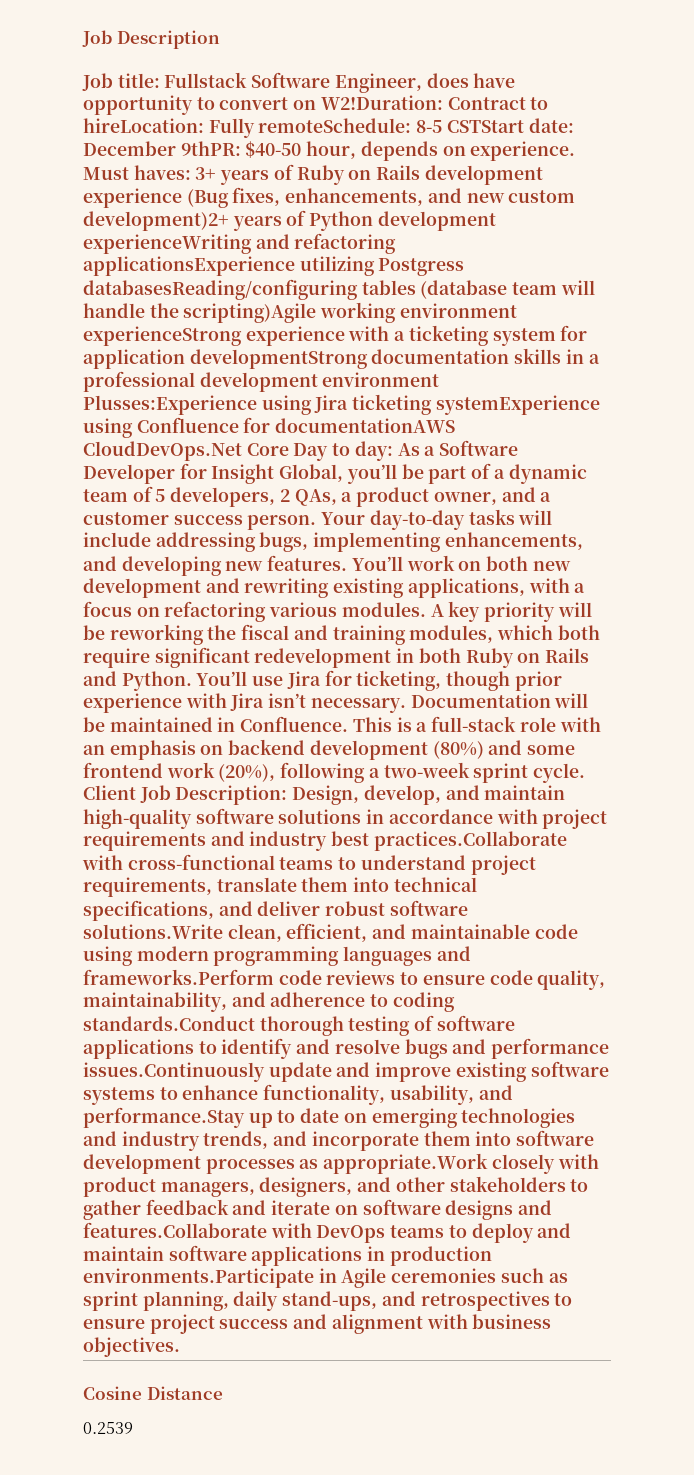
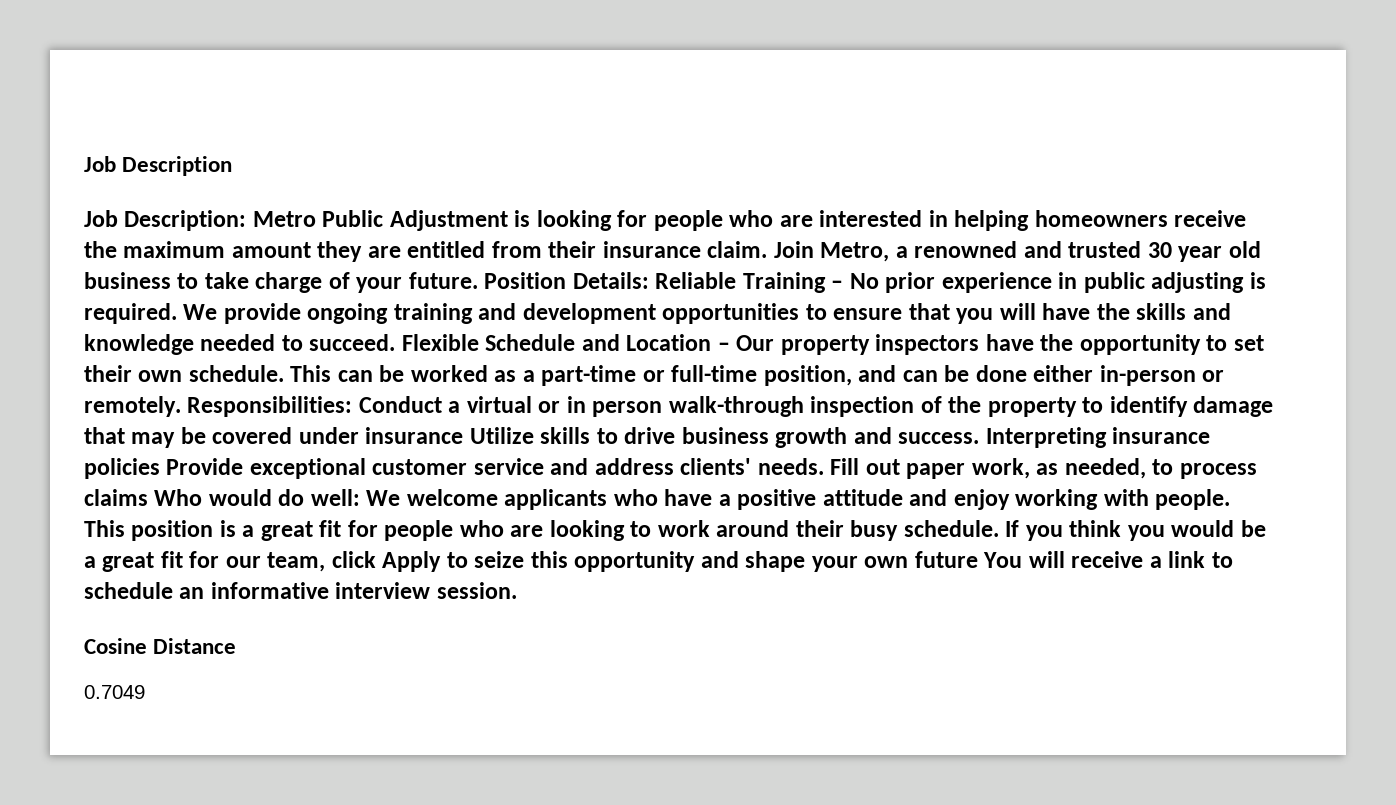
- Job title: Fullstack Software Engineer, does have opportunity to convert on W2!Duration: Contract to hireLocation: Fully remoteSchedule: 8-5 CSTStart date: December 9thPR: $40-50 hour, depends on experience. Must haves: 3+ years of Ruby on Rails development experience (Bug fixes, enhancements, and new custom development)2+ years of Python development experienceWriting and refactoring applicationsExperience utilizing Postgress databasesReading/configuring tables (database team will handle the scripting)Agile working environment experienceStrong experience with a ticketing system for application developmentStrong documentation skills in a professional development environment Plusses:Experience using Jira ticketing systemExperience using Confluence for documentationAWS CloudDevOps.Net Core Day to day: As a Software Developer for Insight Global, you’ll be part of a dynamic team of 5 developers, 2 QAs, a product owner, and a customer success person. Your day-to-day tasks will include addressing bugs, implementing enhancements, and developing new features. You’ll work on both new development and rewriting existing applications, with a focus on refactoring various modules. A key priority will be reworking the fiscal and training modules, which both require significant redevelopment in both Ruby on Rails and Python. You’ll use Jira for ticketing, though prior experience with Jira isn’t necessary. Documentation will be maintained in Confluence. This is a full-stack role with an emphasis on backend development (80%) and some frontend work (20%), following a two-week sprint cycle. Client Job Description: Design, develop, and maintain high-quality software solutions in accordance with project requirements and industry best practices.Collaborate with cross-functional teams to understand project requirements, translate them into technical specifications, and deliver robust software solutions.Write clean, efficient, and maintainable code using modern programming languages and frameworks.Perform code reviews to ensure code quality, maintainability, and adherence to coding standards.Conduct thorough testing of software applications to identify and resolve bugs and performance issues.Continuously update and improve existing software systems to enhance functionality, usability, and performance.Stay up to date on emerging technologies and industry trends, and incorporate them into software development processes as appropriate.Work closely with product managers, designers, and other stakeholders to gather feedback and iterate on software designs and features.Collaborate with DevOps teams to deploy and maintain software applications in production environments.Participate in Agile ceremonies such as sprint planning, daily stand-ups, and retrospectives to ensure project success and alignment with business objectives.
+ Job Description: Metro Public Adjustment is looking for people who are interested in helping homeowners receive the maximum amount they are entitled from their insurance claim. Join Metro, a renowned and trusted 30 year old business to take charge of your future. Position Details: Reliable Training – No prior experience in public adjusting is required. We provide ongoing training and development opportunities to ensure that you will have the skills and knowledge needed to succeed. Flexible Schedule and Location – Our property inspectors have the opportunity to set their own schedule. This can be worked as a part-time or full-time position, and can be done either in-person or remotely. Responsibilities: Conduct a virtual or in person walk-through inspection of the property to identify damage that may be covered under insurance Utilize skills to drive business growth and success. Interpreting insurance policies Provide exceptional customer service and address clients' needs. Fill out paper work, as needed, to process claims Who would do well: We welcome applicants who have a positive attitude and enjoy working with people. This position is a great fit for people who are looking to work around their busy schedule. If you think you would be a great fit for our team, click Apply to seize this opportunity and shape your own future You will receive a link to schedule an informative interview session.
- 0.2539
+ 0.7049

